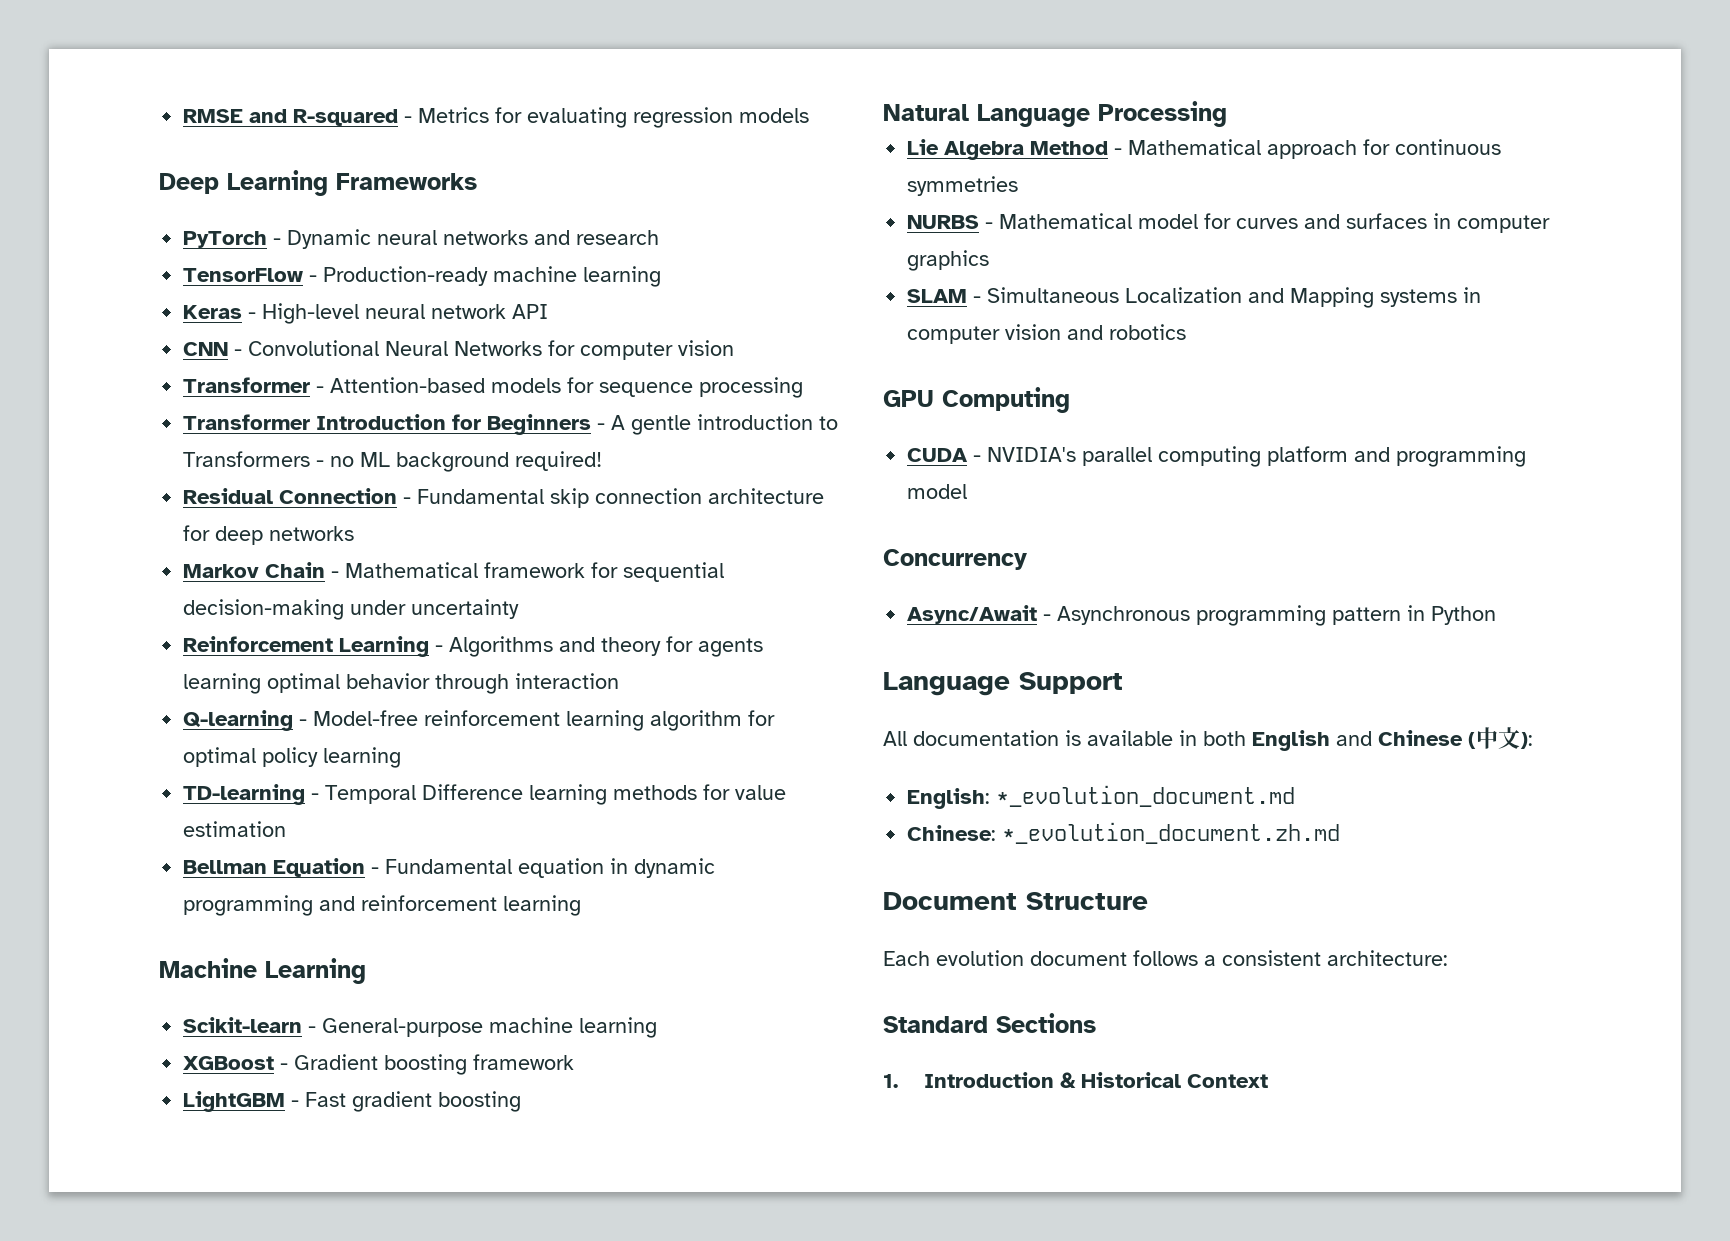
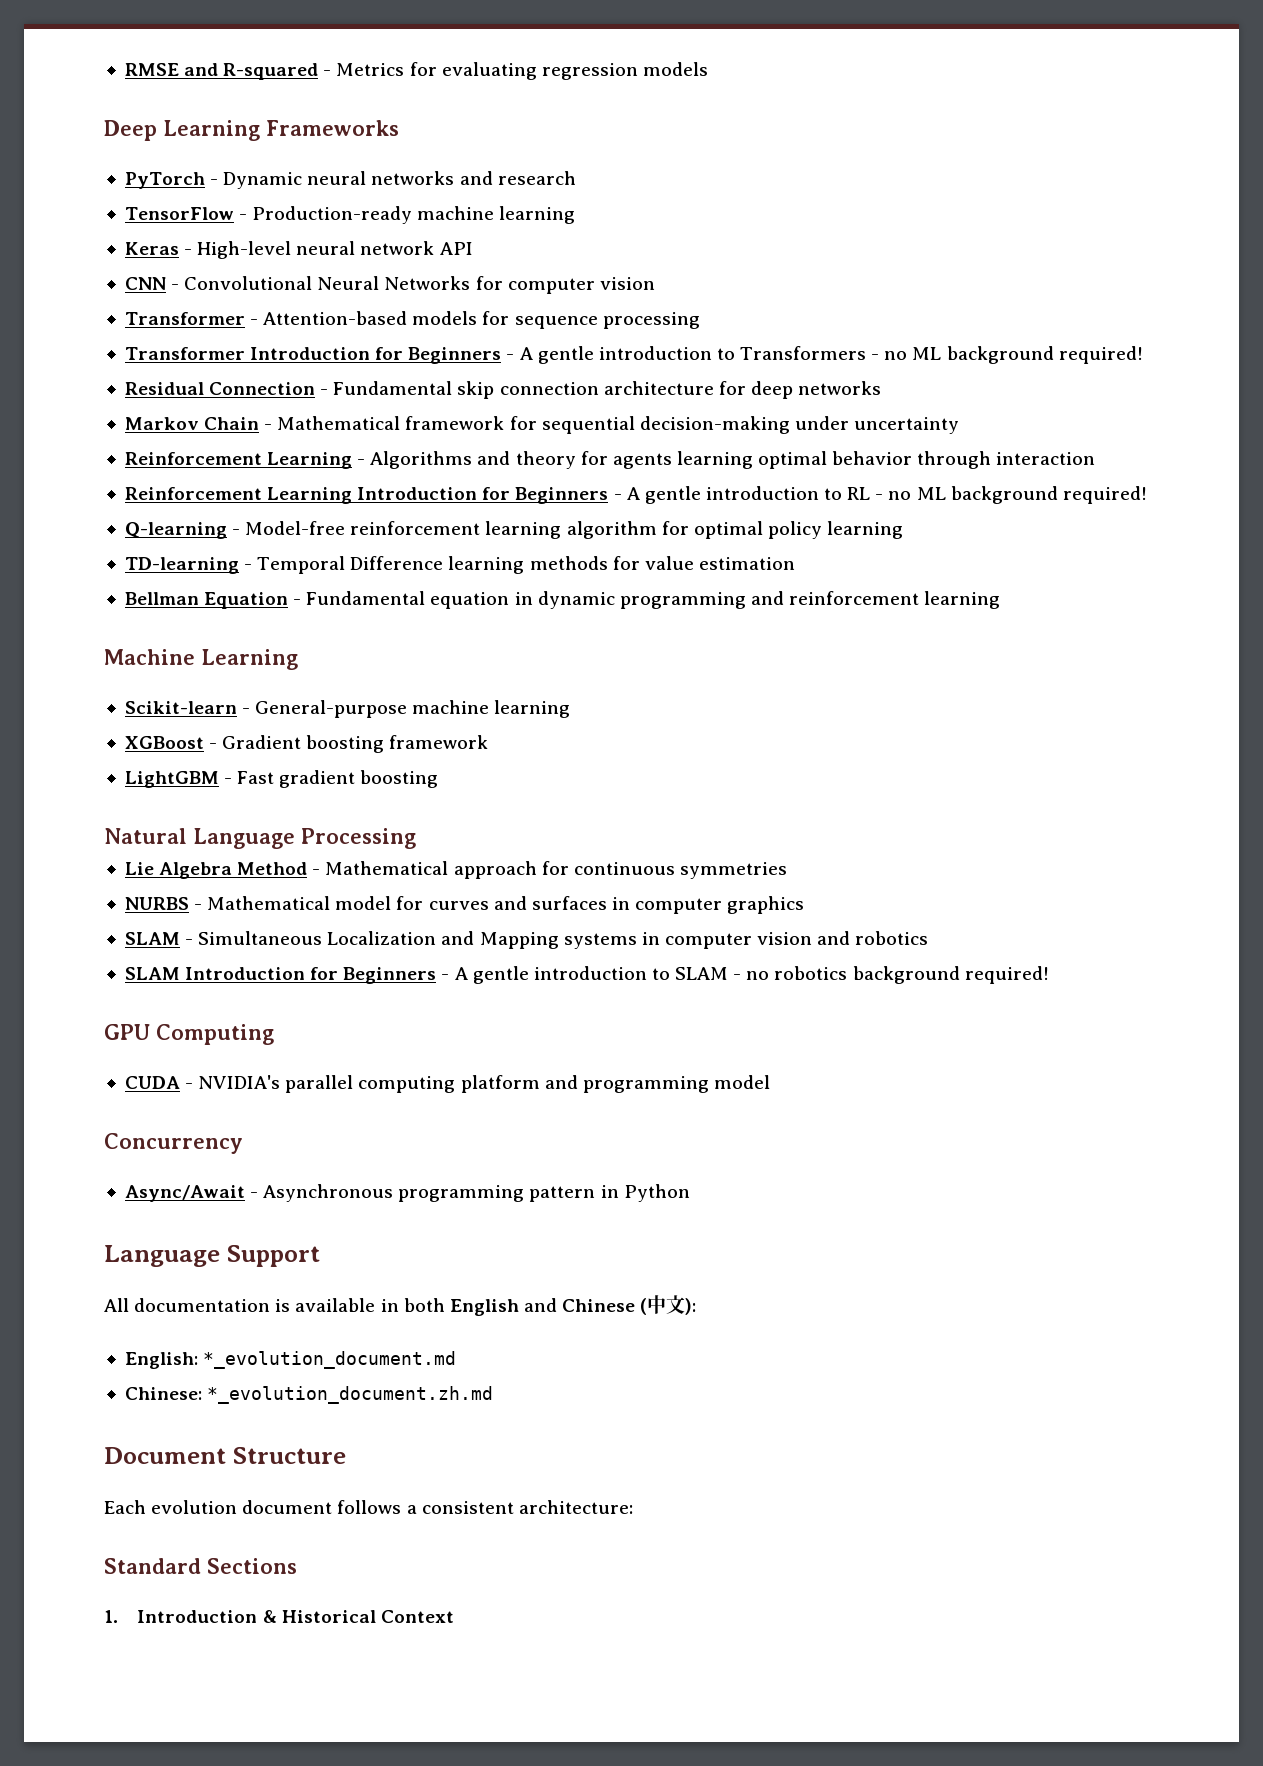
+ Reinforcement Learning Introduction for Beginners - A gentle introduction to RL - no ML background required!
+ SLAM Introduction for Beginners - A gentle introduction to SLAM - no robotics background required!

